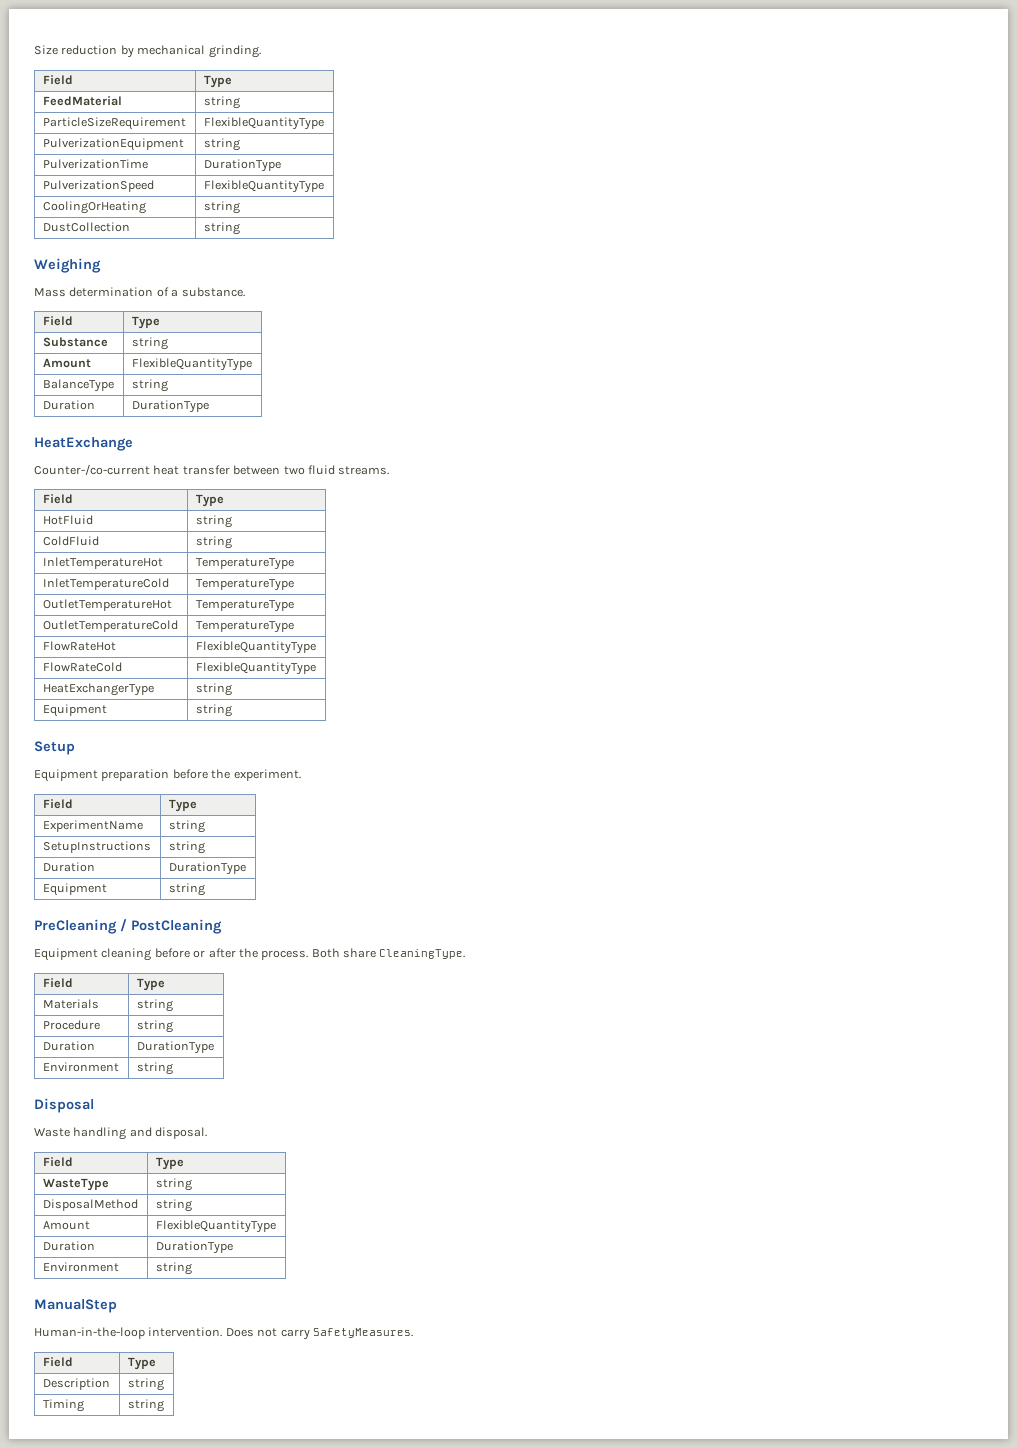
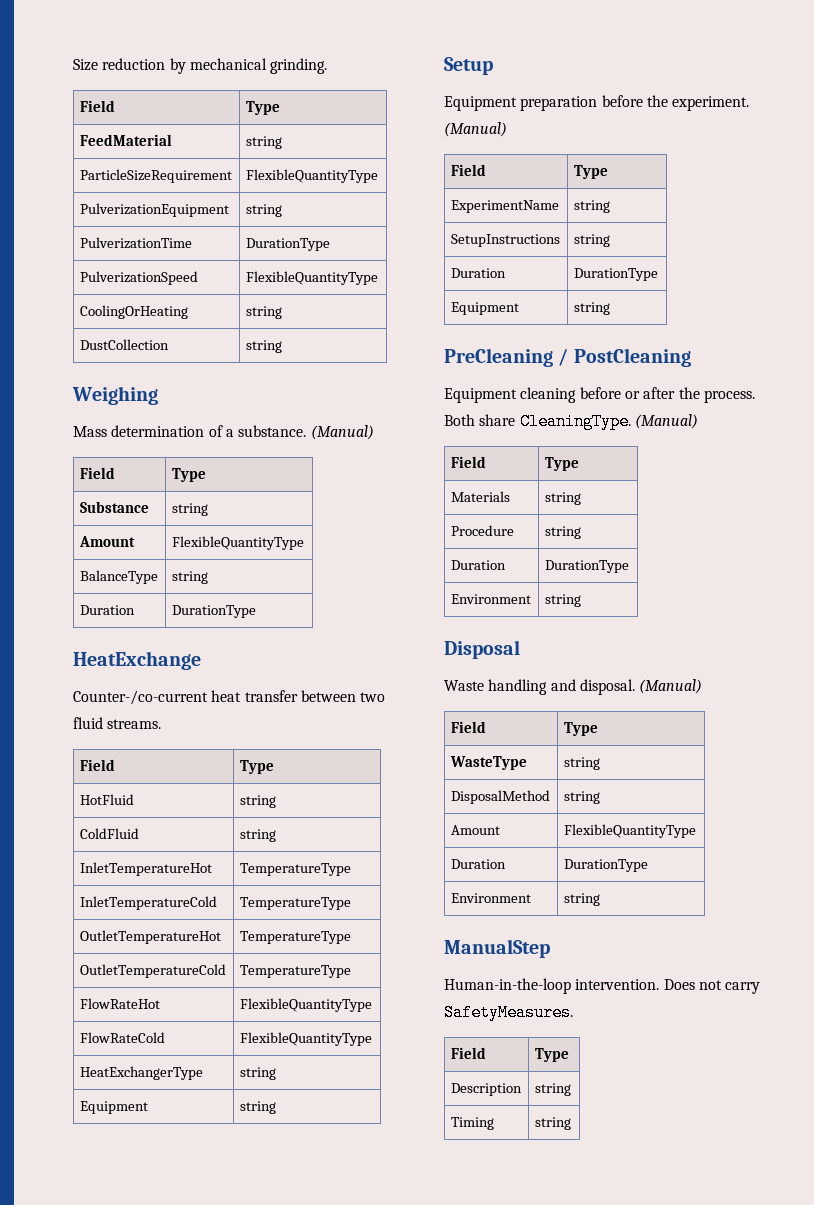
- Mass determination of a substance.
+ Mass determination of a substance. (Manual)
- Equipment preparation before the experiment.
+ Equipment preparation before the experiment. (Manual)
- Both share CleaningType.
+ Both share CleaningType. (Manual)
- Waste handling and disposal.
+ Waste handling and disposal. (Manual)

